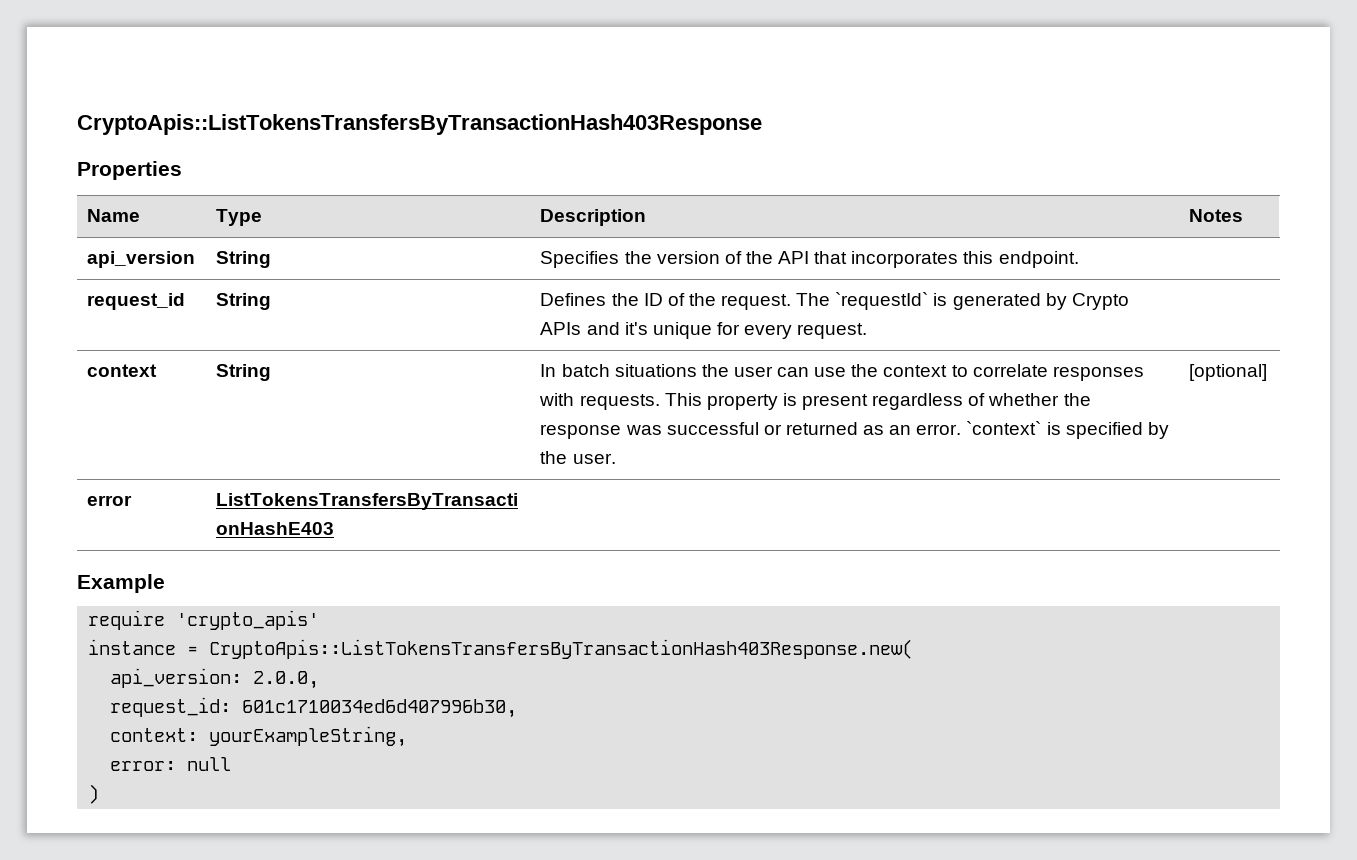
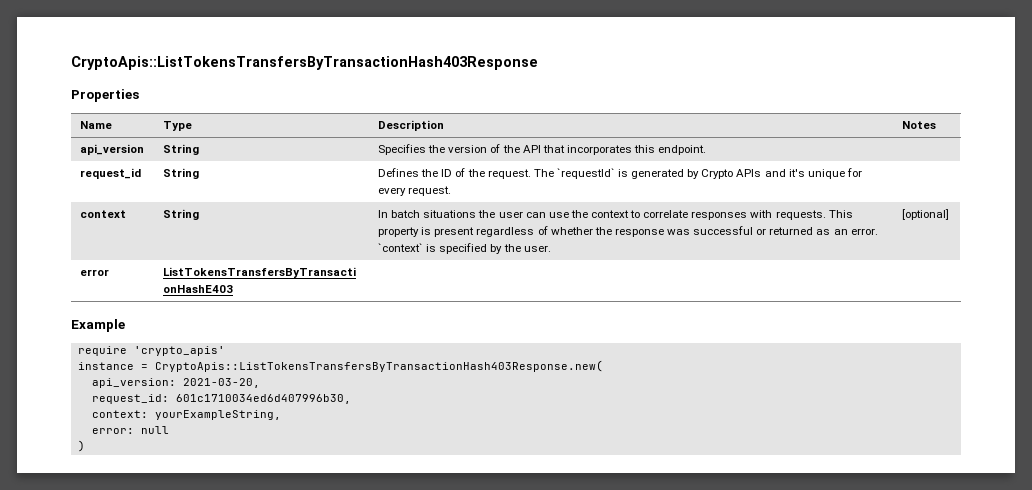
- api_version: 2.0.0,
+ api_version: 2021-03-20,

